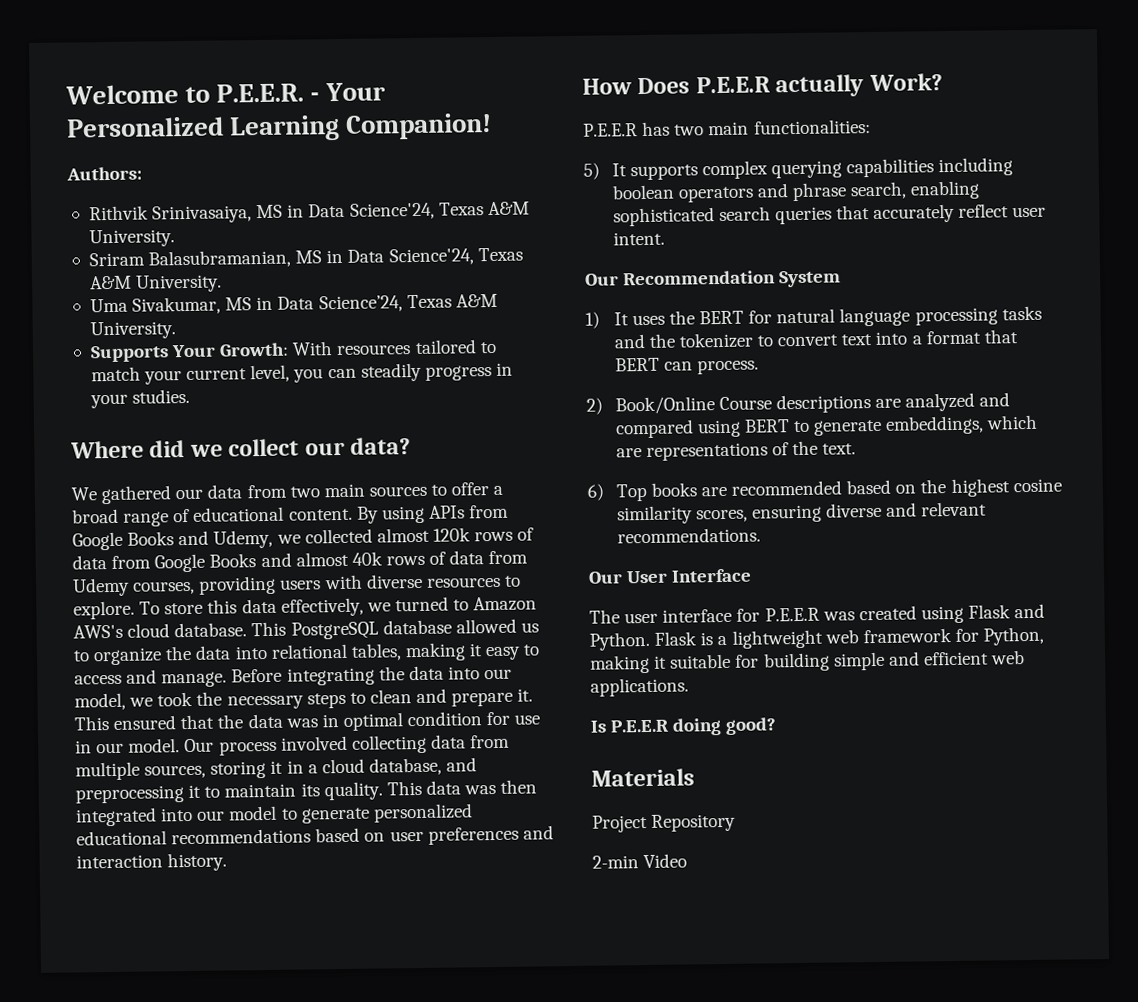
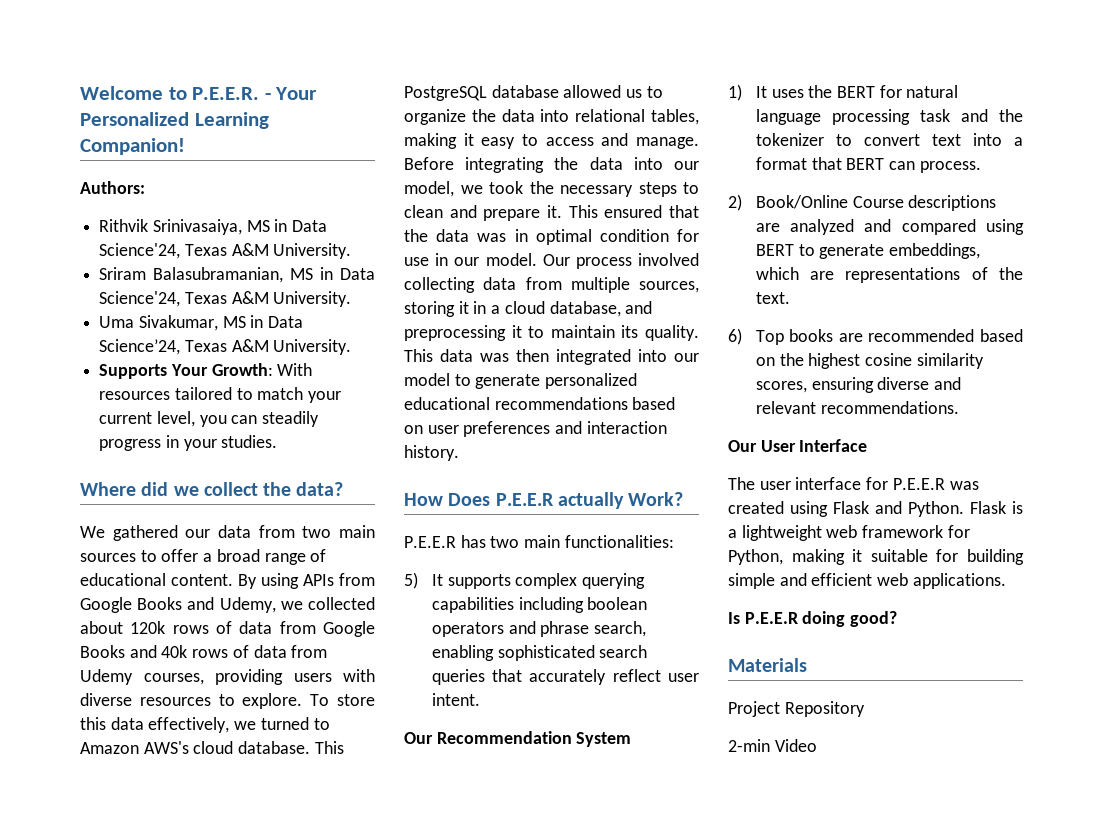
- Where did we collect our data?
+ Where did we collect the data?
- By using APIs from Google Books and Udemy, we collected almost 120k rows of data from Google Books and almost 40k rows of data from Udemy courses, providing users with diverse resources to explore.
+ By using APIs from Google Books and Udemy, we collected about 120k rows of data from Google Books and 40k rows of data from Udemy courses, providing users with diverse resources to explore.
- 1) It uses the BERT for natural language processing tasks and the tokenizer to convert text into a format that BERT can process.
+ 1) It uses the BERT for natural language processing task and the tokenizer to convert text into a format that BERT can process.

